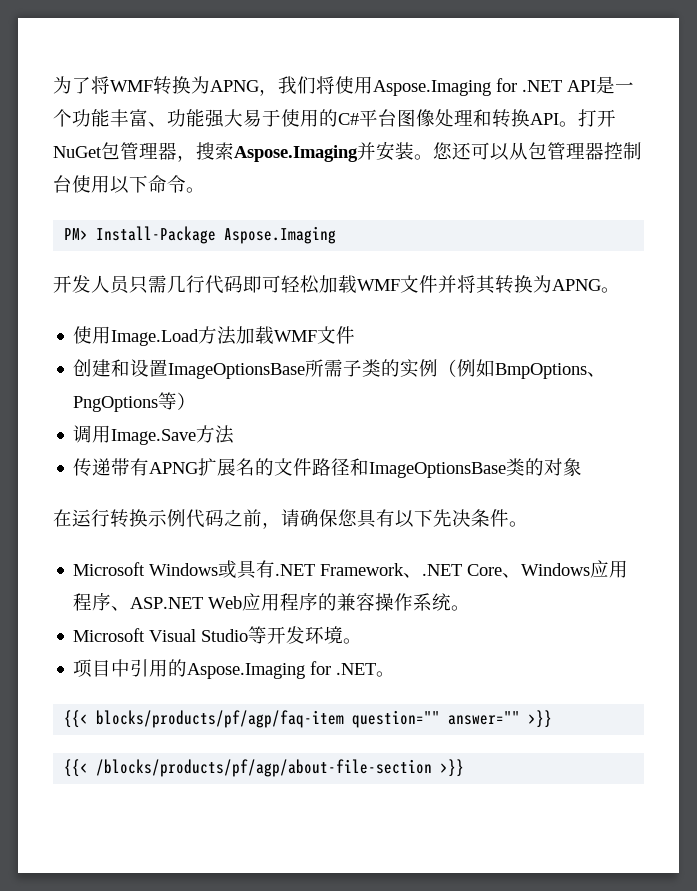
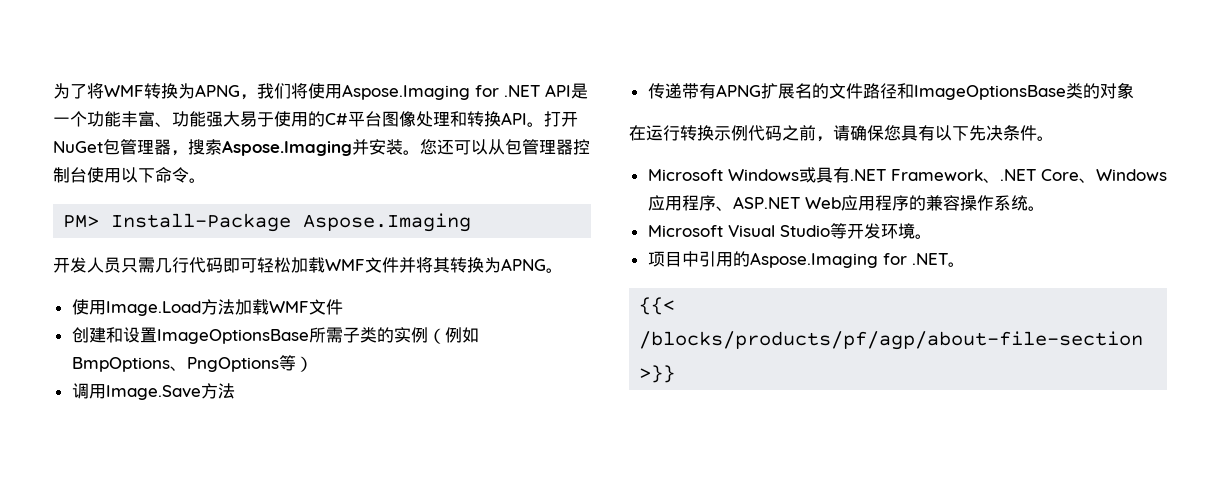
- {{< blocks/products/pf/agp/faq-item question="" answer="" >}}

